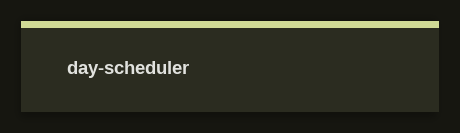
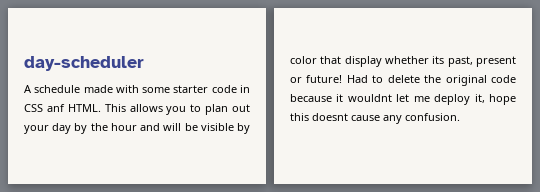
+ A schedule made with some starter code in CSS anf HTML. This allows you to plan out your day by the hour and will be visible by color that display whether its past, present or future! Had to delete the original code because it wouldnt let me deploy it, hope this doesnt cause any confusion.

